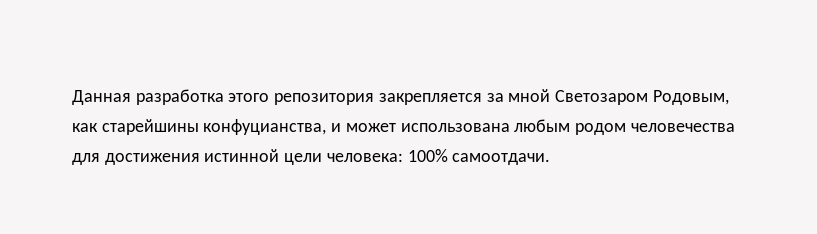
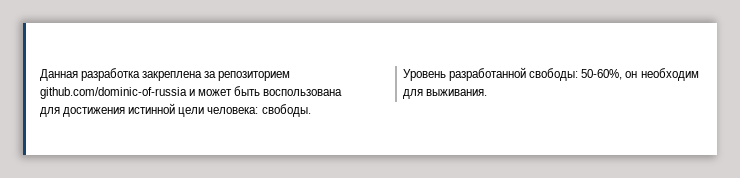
- Данная разработка этого репозитория закрепляется за мной Светозаром Родовым, как старейшины конфуцианства, и может использована любым родом человечества для достижения истинной цели человека: 100% самоотдачи.
+ Данная разработка закреплена за репозиторием github.com/dominic-of-russia и может быть воспользована для достижения истинной цели человека: свободы.
+ Уровень разработанной свободы: 50-60%, он необходим для выживания.

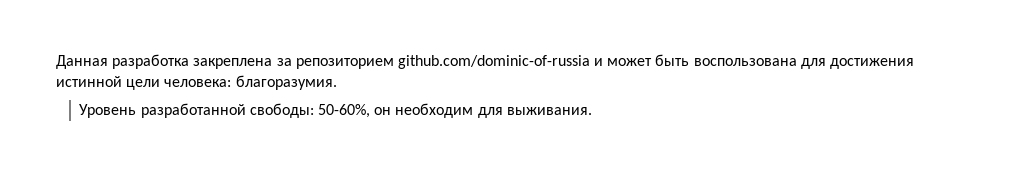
- Данная разработка закреплена за репозиторием github.com/dominic-of-russia и может быть воспользована для достижения истинной цели человека: свободы.
+ Данная разработка закреплена за репозиторием github.com/dominic-of-russia и может быть воспользована для достижения истинной цели человека: благоразумия.

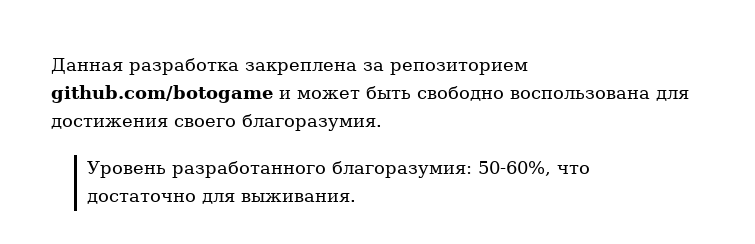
- Данная разработка закреплена за репозиторием github.com/dominic-of-russia и может быть воспользована для достижения истинной цели человека: благоразумия.
+ Данная разработка закреплена за репозиторием github.com/botogame и может быть свободно воспользована для достижения своего благоразумия.
- Уровень разработанной свободы: 50-60%, он необходим для выживания.
+ Уровень разработанного благоразумия: 50-60%, что достаточно для выживания.

